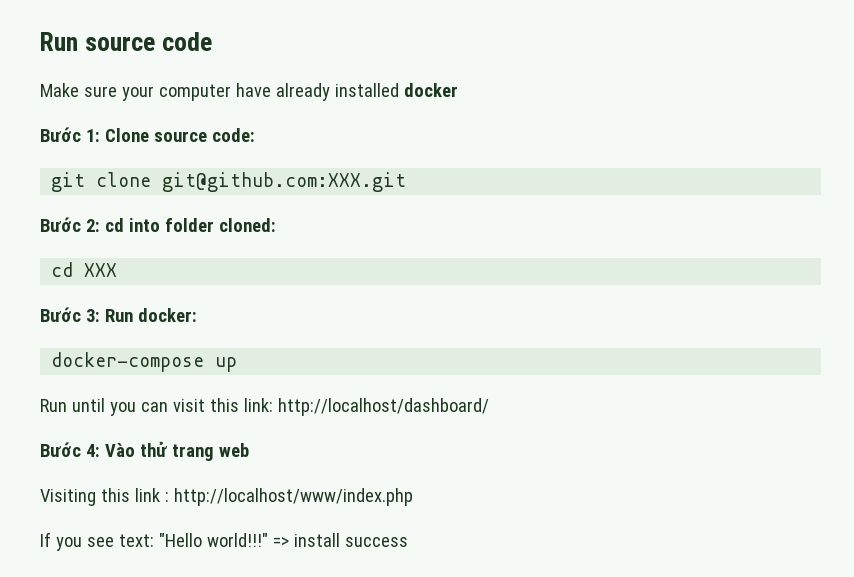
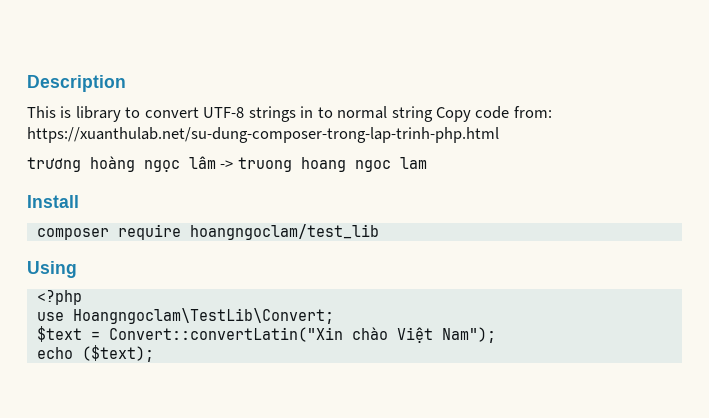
- Run source code
- Make sure your computer have already installed docker
- Bước 1: Clone source code:
- git clone git@github.com:XXX.git
- Bước 2: cd into folder cloned:
- cd XXX
- Bước 3: Run docker:
- docker-compose up
- Run until you can visit this link: http://localhost/dashboard/
- Bước 4: Vào thử trang web
- Visiting this link : http://localhost/www/index.php
- If you see text: "Hello world!!!" => install success
+ Description
+ This is library to convert UTF-8 strings in to normal string Copy code from: https://xuanthulab.net/su-dung-composer-trong-lap-trinh-php.html
+ trương hoàng ngọc lâm -> truong hoang ngoc lam
+ Install
+ composer require hoangngoclam/test_lib
+ Using
+ <?php
+ use Hoangngoclam\TestLib\Convert;
+ $text = Convert::convertLatin("Xin chào Việt Nam");
+ echo ($text);

